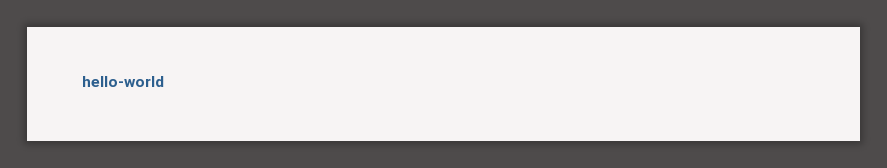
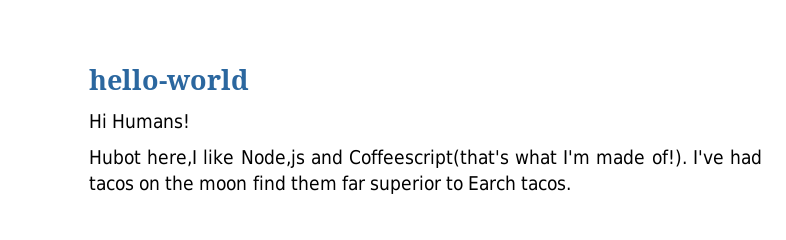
+ Hi Humans!
+ Hubot here,I like Node,js and Coffeescript(that's what I'm made of!). I've had tacos on the moon find them far superior to Earch tacos.

